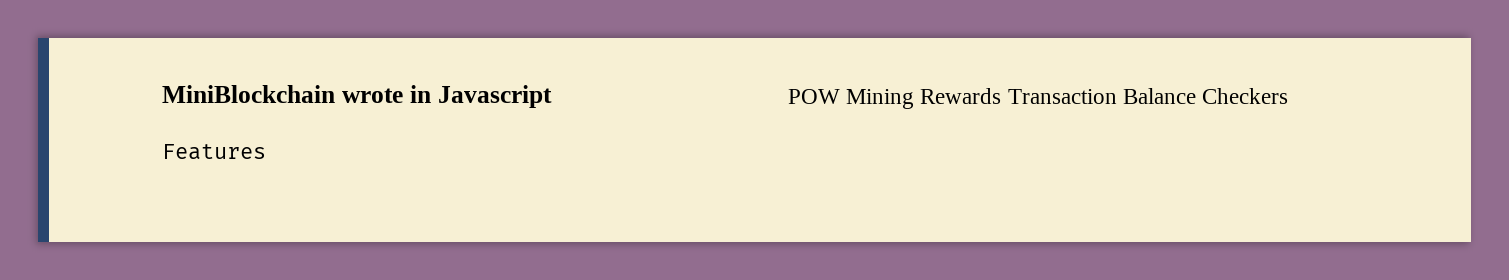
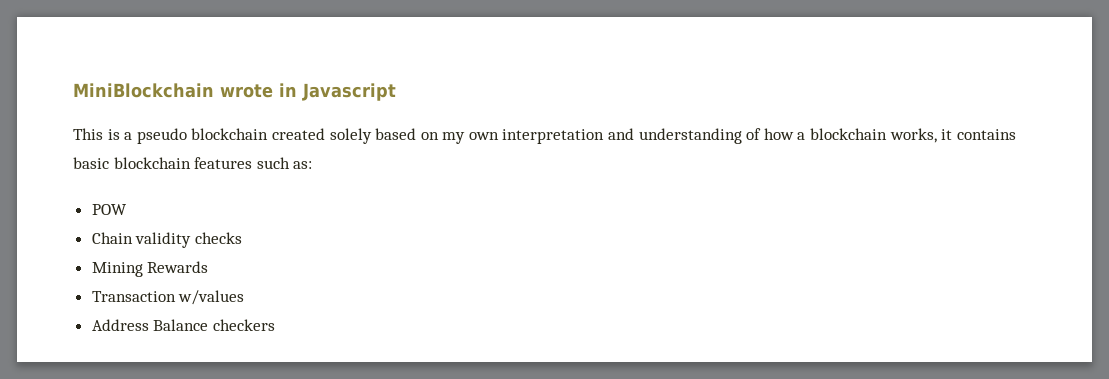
- Features
- POW Mining Rewards Transaction Balance Checkers
+ This is a pseudo blockchain created solely based on my own interpretation and understanding of how a blockchain works, it contains basic blockchain features such as:
+ POW
+ Chain validity checks
+ Mining Rewards
+ Transaction w/values
+ Address Balance checkers

